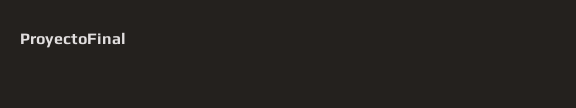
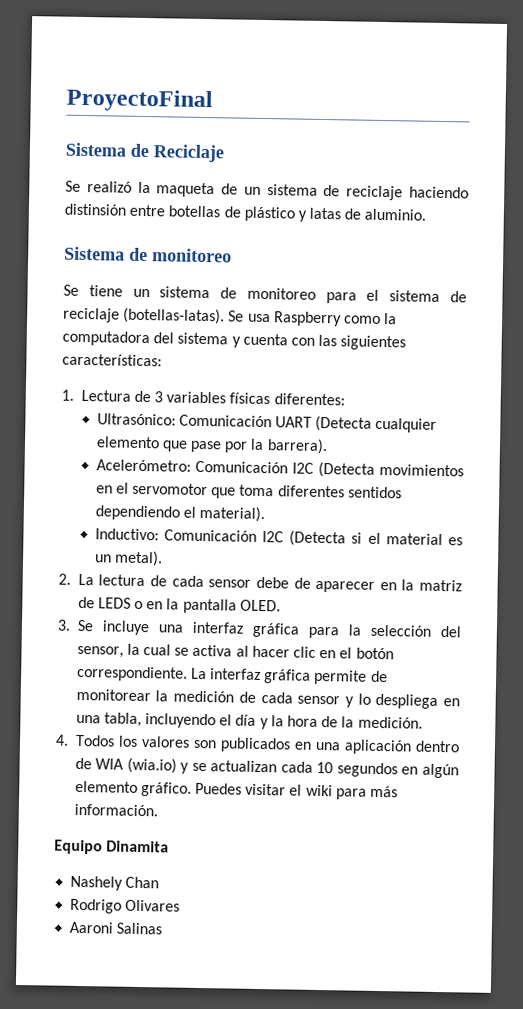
+ Sistema de Reciclaje
+ Se realizó la maqueta de un sistema de reciclaje haciendo distinsión entre botellas de plástico y latas de aluminio.
+ Sistema de monitoreo
+ Se tiene un sistema de monitoreo para el sistema de reciclaje (botellas-latas). Se usa Raspberry como la computadora del sistema y cuenta con las siguientes características:
+ 1. Lectura de 3 variables físicas diferentes:
+ Ultrasónico: Comunicación UART (Detecta cualquier elemento que pase por la barrera).
+ Acelerómetro: Comunicación I2C (Detecta movimientos en el servomotor que toma diferentes sentidos dependiendo el material).
+ Inductivo: Comunicación I2C (Detecta si el material es un metal).
+ 2. La lectura de cada sensor debe de aparecer en la matriz de LEDS o en la pantalla OLED.
+ 3. Se incluye una interfaz gráfica para la selección del sensor, la cual se activa al hacer clic en el botón correspondiente. La interfaz gráfica permite de monitorear la medición de cada sensor y lo despliega en una tabla, incluyendo el día y la hora de la medición.
+ 4. Todos los valores son publicados en una aplicación dentro de WIA (wia.io) y se actualizan cada 10 segundos en algún elemento gráfico. Puedes visitar el wiki para más información.
+ Equipo Dinamita
+ Nashely Chan
+ Rodrigo Olivares
+ Aaroni Salinas

